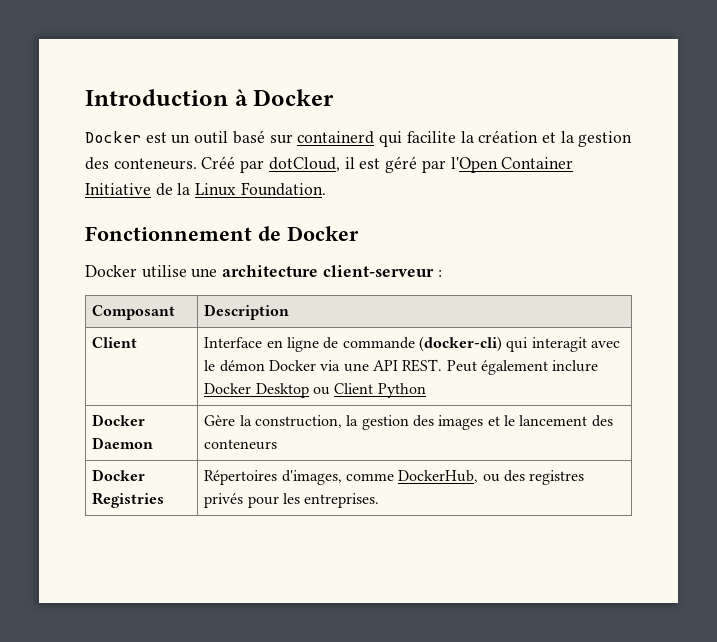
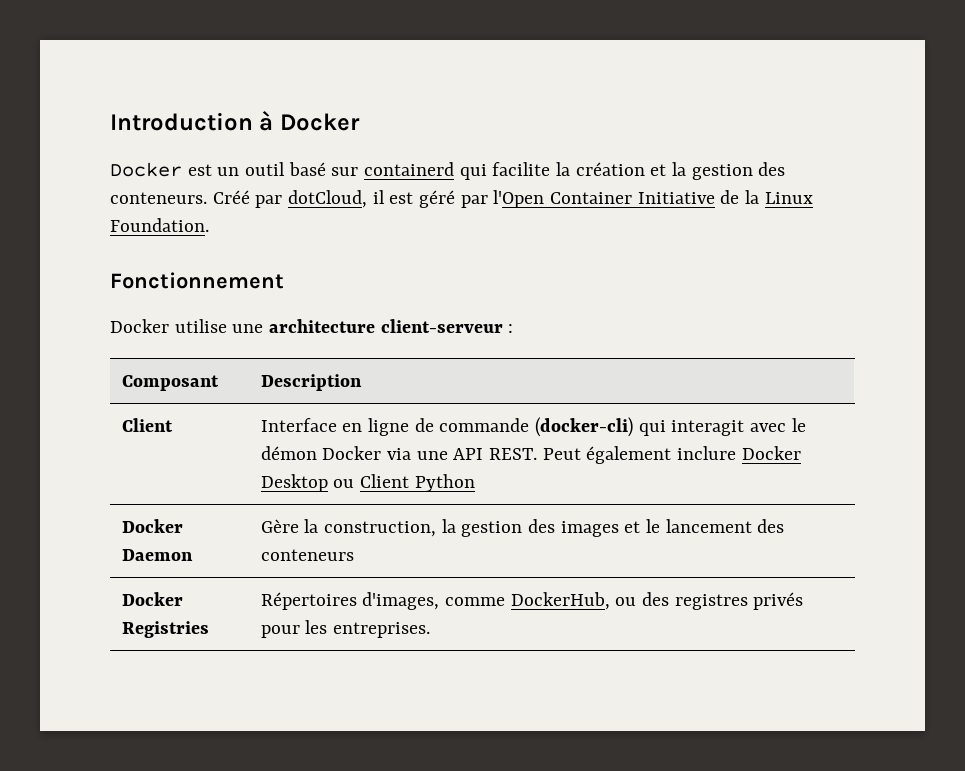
- Fonctionnement de Docker
+ Fonctionnement

